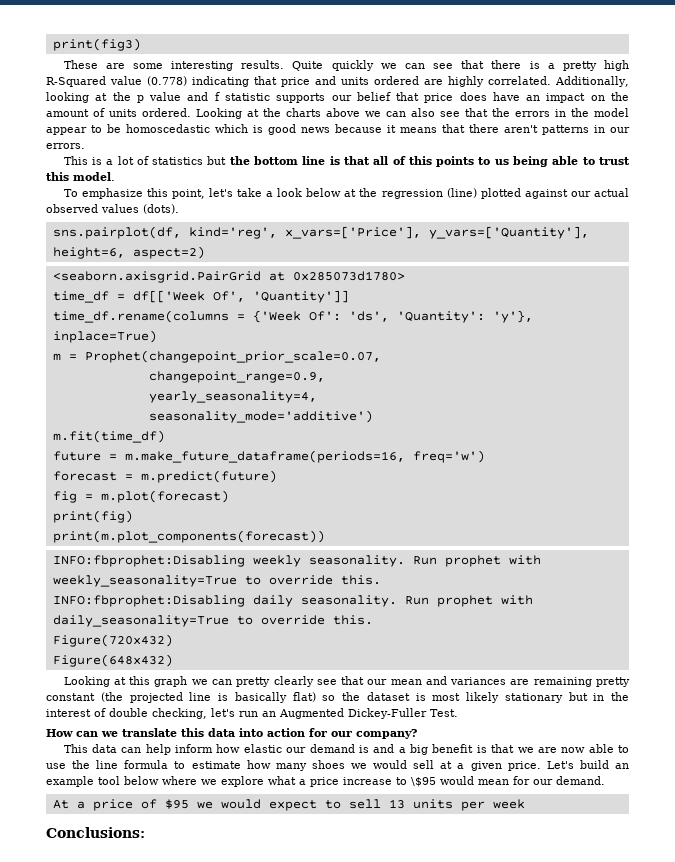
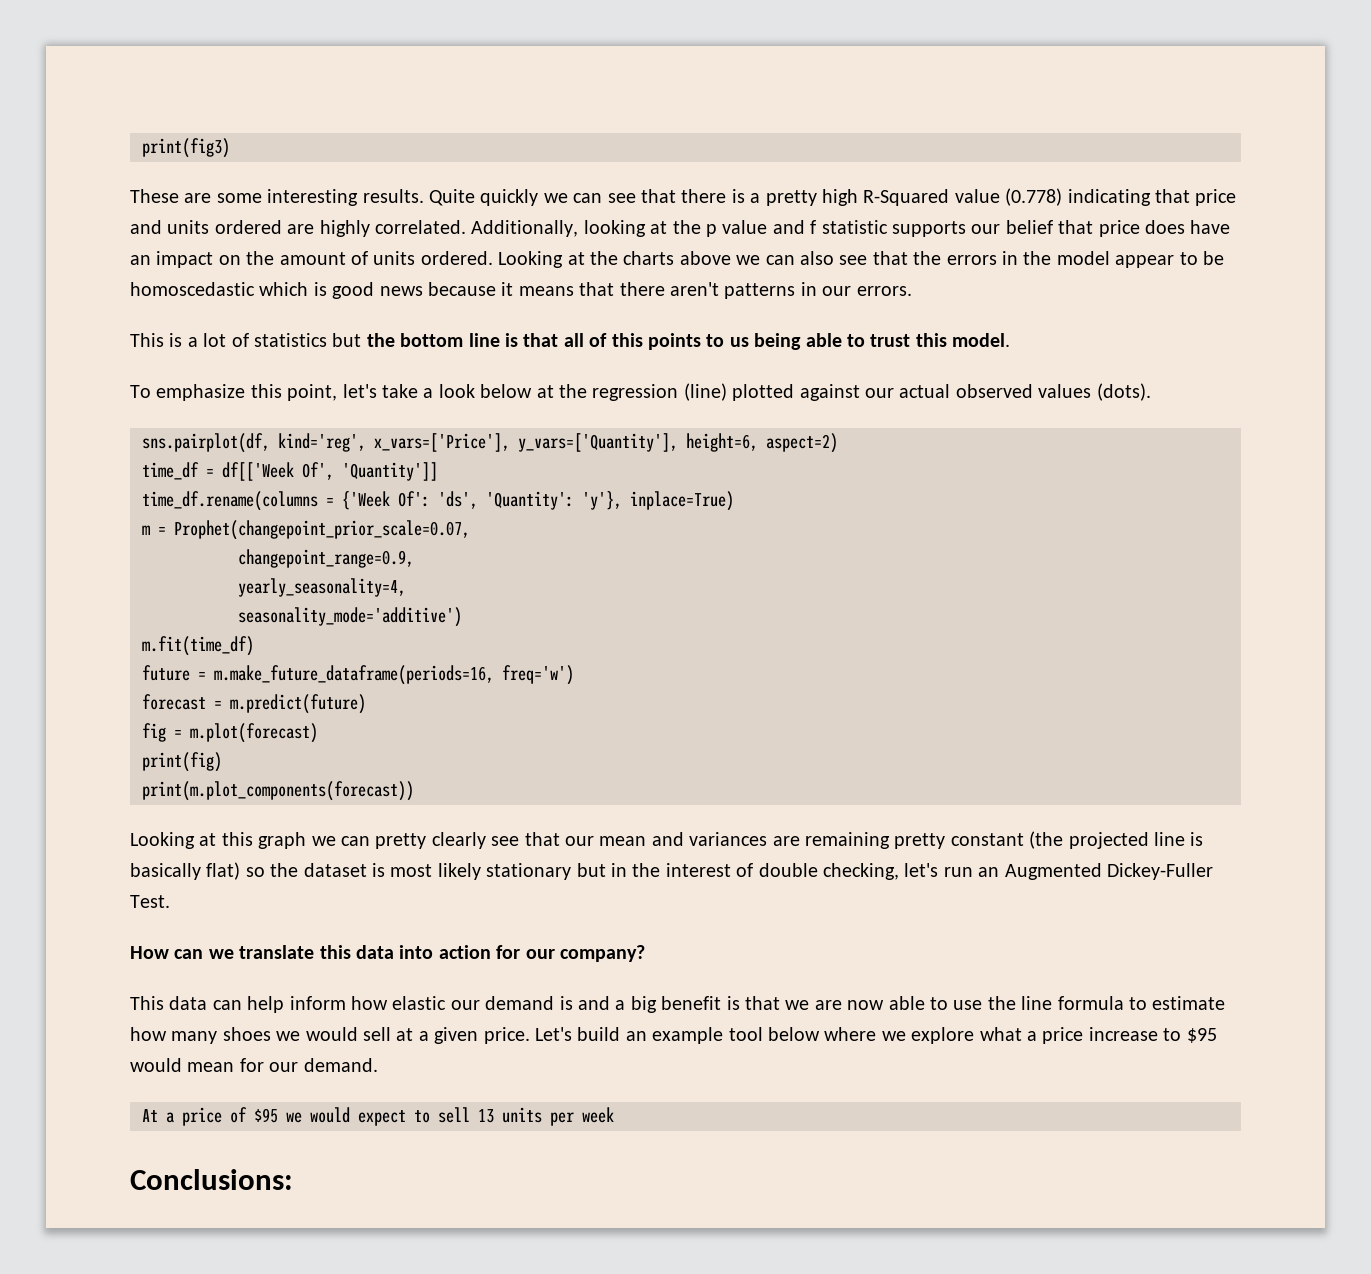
- <seaborn.axisgrid.PairGrid at 0x285073d1780>
- INFO:fbprophet:Disabling weekly seasonality. Run prophet with weekly_seasonality=True to override this.
- INFO:fbprophet:Disabling daily seasonality. Run prophet with daily_seasonality=True to override this.
- Figure(720x432)
- Figure(648x432)
- Let's build an example tool below where we explore what a price increase to \$95 would mean for our demand.
+ Let's build an example tool below where we explore what a price increase to $95 would mean for our demand.

